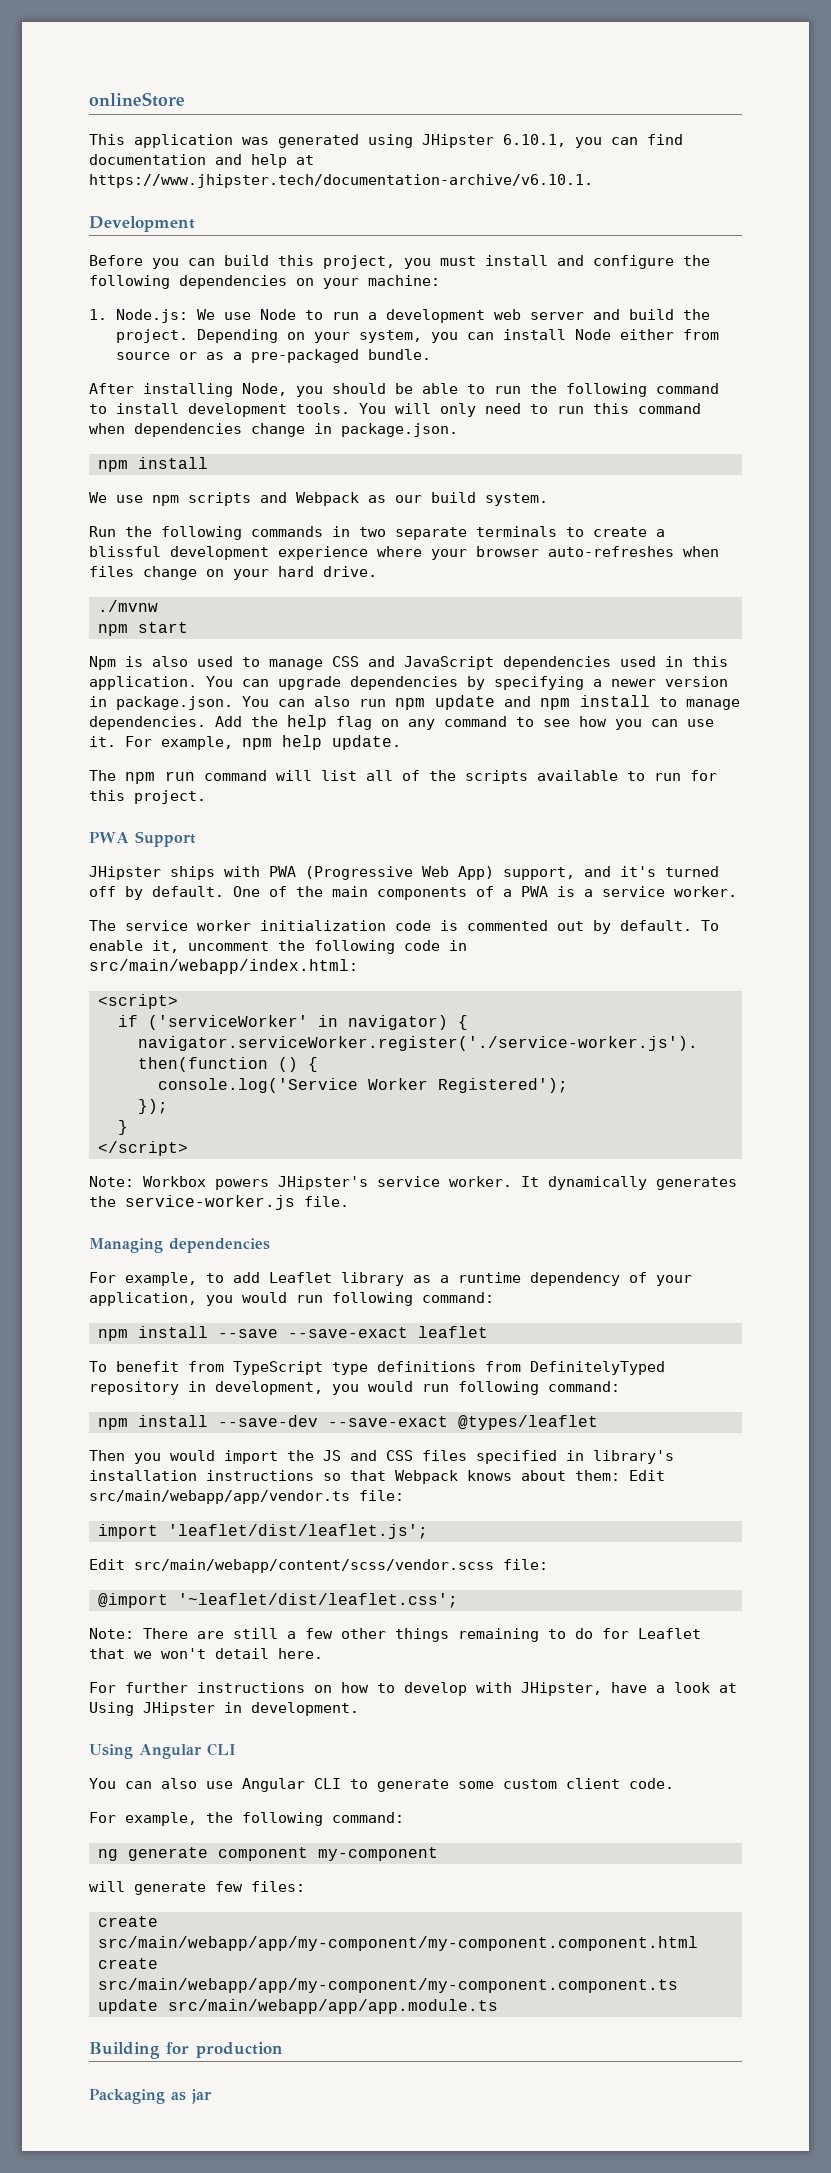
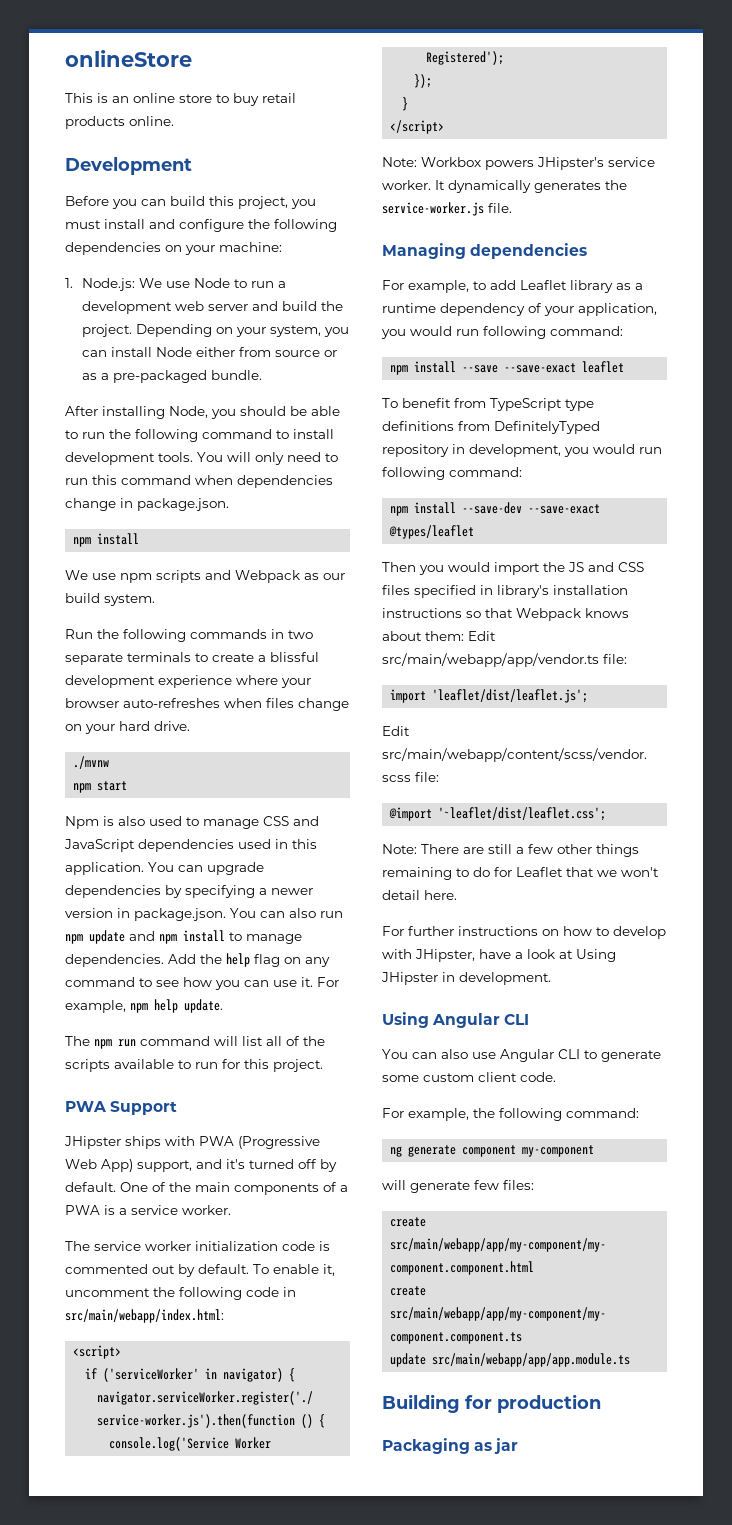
- This application was generated using JHipster 6.10.1, you can find documentation and help at https://www.jhipster.tech/documentation-archive/v6.10.1.
+ This is an online store to buy retail products online.

